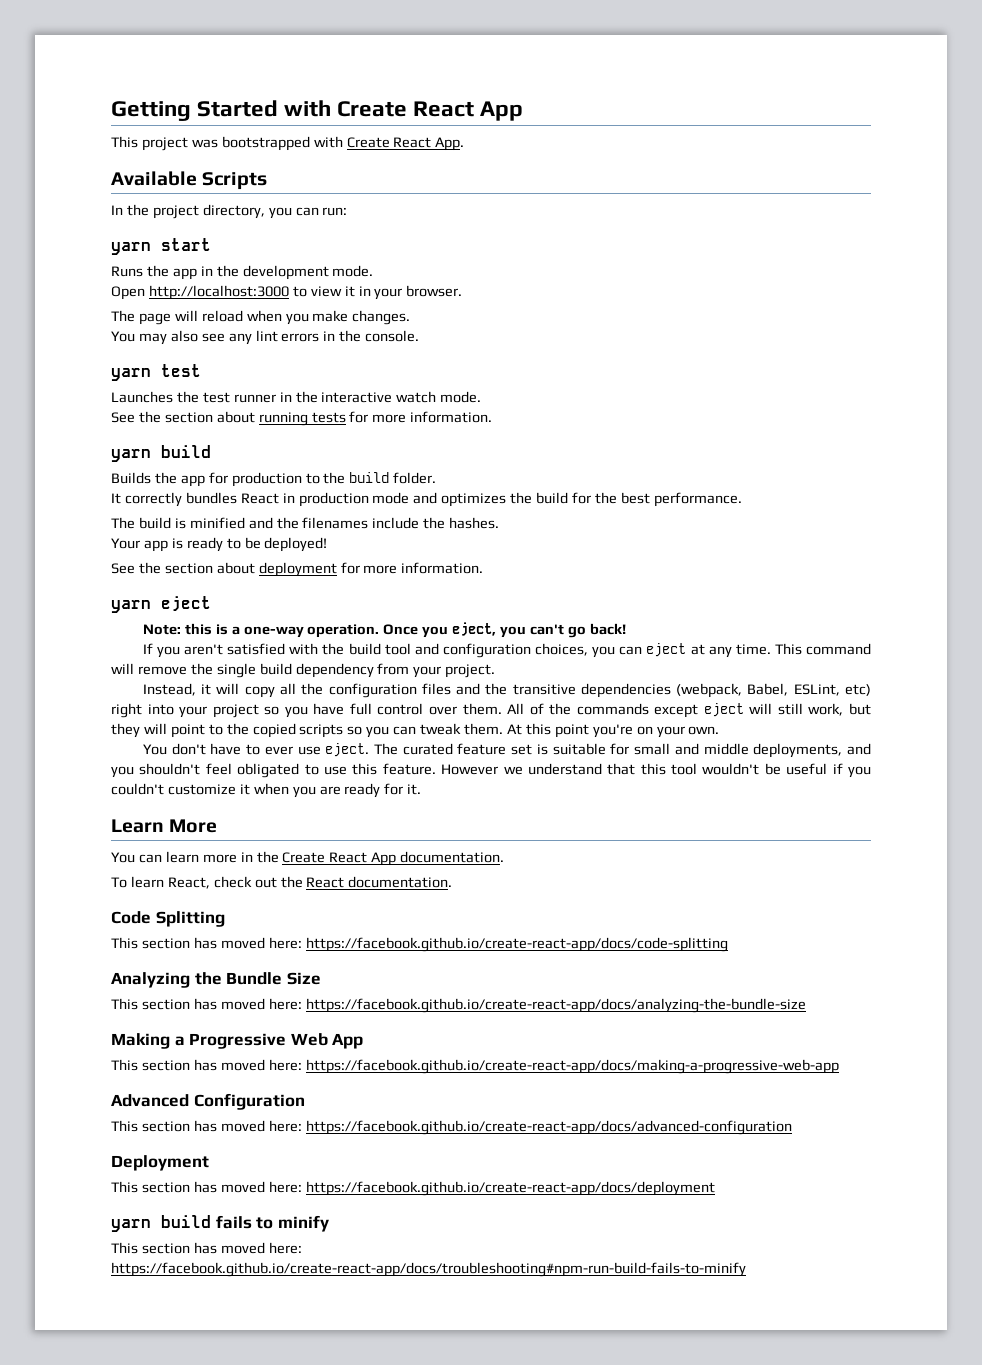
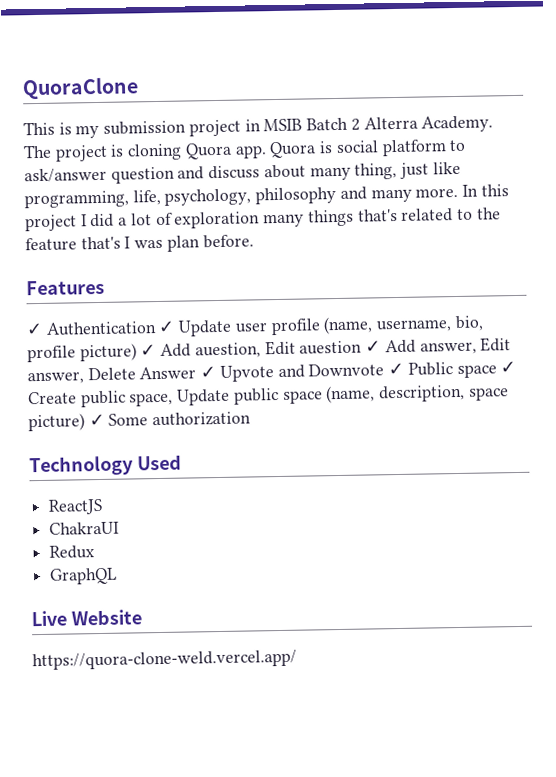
- Getting Started with Create React App
- This project was bootstrapped with Create React App.
- Available Scripts
- In the project directory, you can run:
- yarn start
- Runs the app in the development mode.
- Open http://localhost:3000 to view it in your browser.
- The page will reload when you make changes.
- You may also see any lint errors in the console.
- yarn test
- Launches the test runner in the interactive watch mode.
- See the section about running tests for more information.
- yarn build
- Builds the app for production to the build folder.
- It correctly bundles React in production mode and optimizes the build for the best performance.
- The build is minified and the filenames include the hashes.
- Your app is ready to be deployed!
- See the section about deployment for more information.
- yarn eject
- Note: this is a one-way operation. Once you eject, you can't go back!
- If you aren't satisfied with the build tool and configuration choices, you can eject at any time. This command will remove the single build dependency from your project.
- Instead, it will copy all the configuration files and the transitive dependencies (webpack, Babel, ESLint, etc) right into your project so you have full control over them. All of the commands except eject will still work, but they will point to the copied scripts so you can tweak them. At this point you're on your own.
- You don't have to ever use eject. The curated feature set is suitable for small and middle deployments, and you shouldn't feel obligated to use this feature. However we understand that this tool wouldn't be useful if you couldn't customize it when you are ready for it.
- Learn More
- You can learn more in the Create React App documentation.
- To learn React, check out the React documentation.
- Code Splitting
- This section has moved here: https://facebook.github.io/create-react-app/docs/code-splitting
- Analyzing the Bundle Size
- This section has moved here: https://facebook.github.io/create-react-app/docs/analyzing-the-bundle-size
- Making a Progressive Web App
- This section has moved here: https://facebook.github.io/create-react-app/docs/making-a-progressive-web-app
- Advanced Configuration
- This section has moved here: https://facebook.github.io/create-react-app/docs/advanced-configuration
- Deployment
- This section has moved here: https://facebook.github.io/create-react-app/docs/deployment
- yarn build fails to minify
- This section has moved here: https://facebook.github.io/create-react-app/docs/troubleshooting#npm-run-build-fails-to-minify
+ QuoraClone
+ This is my submission project in MSIB Batch 2 Alterra Academy. The project is cloning Quora app. Quora is social platform to ask/answer question and discuss about many thing, just like programming, life, psychology, philosophy and many more. In this project I did a lot of exploration many things that's related to the feature that's I was plan before.
+ Features
+ ✓ Authentication ✓ Update user profile (name, username, bio, profile picture) ✓ Add auestion, Edit auestion ✓ Add answer, Edit answer, Delete Answer ✓ Upvote and Downvote ✓ Public space ✓ Create public space, Update public space (name, description, space picture) ✓ Some authorization
+ Technology Used
+ ReactJS
+ ChakraUI
+ Redux
+ GraphQL
+ Live Website
+ https://quora-clone-weld.vercel.app/

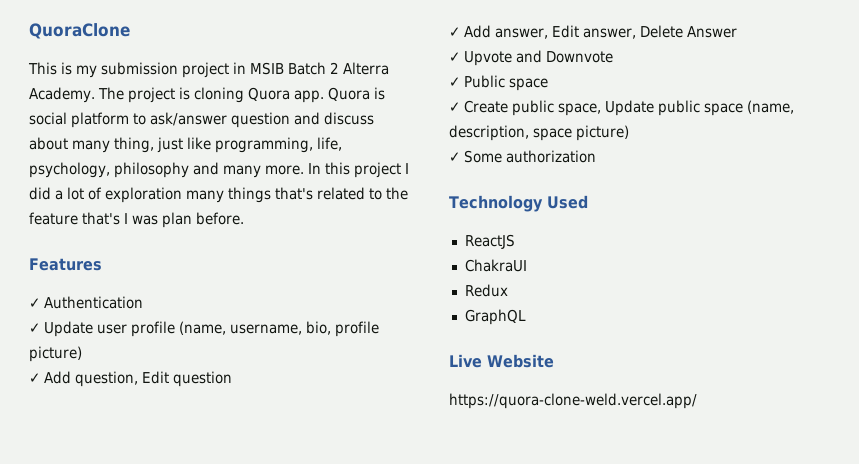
- ✓ Authentication ✓ Update user profile (name, username, bio, profile picture) ✓ Add auestion, Edit auestion ✓ Add answer, Edit answer, Delete Answer ✓ Upvote and Downvote ✓ Public space ✓ Create public space, Update public space (name, description, space picture) ✓ Some authorization
+ ✓ Authentication
+ ✓ Update user profile (name, username, bio, profile picture)
+ ✓ Add question, Edit question
+ ✓ Add answer, Edit answer, Delete Answer
+ ✓ Upvote and Downvote
+ ✓ Public space
+ ✓ Create public space, Update public space (name, description, space picture)
+ ✓ Some authorization

